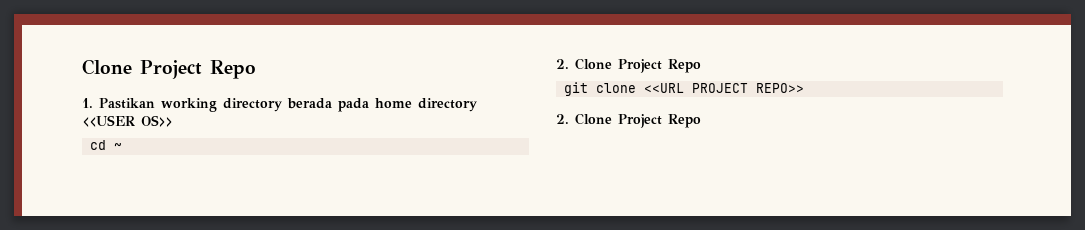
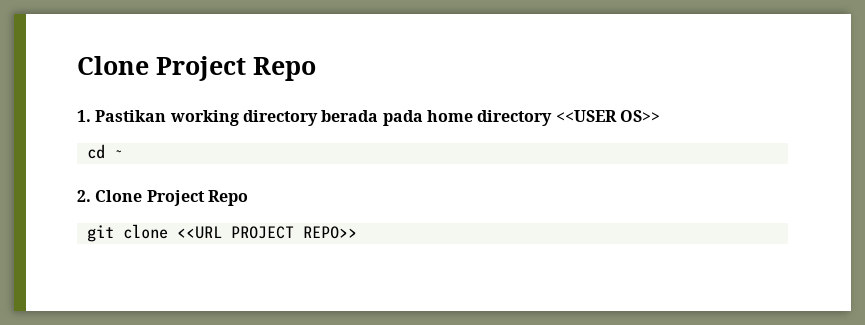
  git clone <<URL PROJECT REPO>>
- 2. Clone Project Repo

